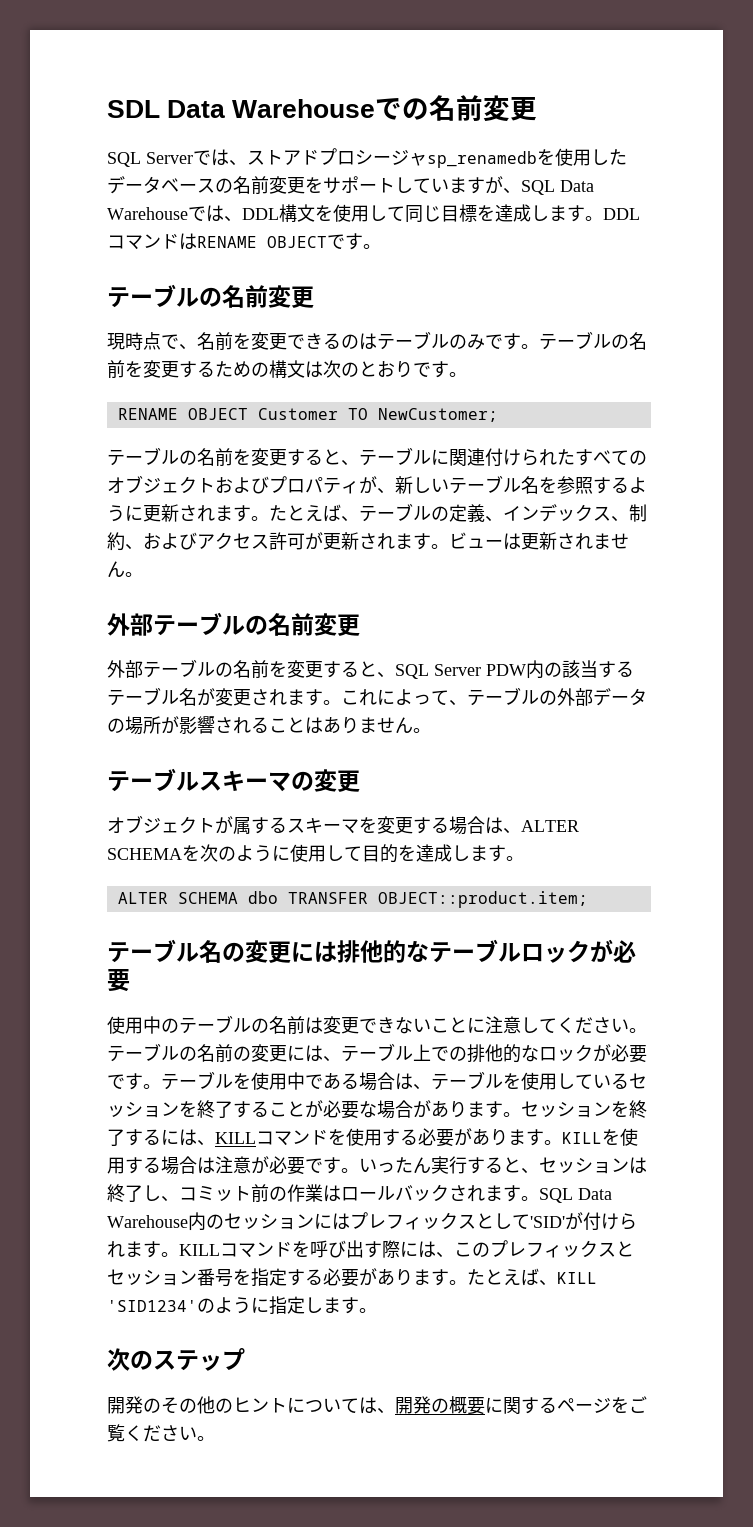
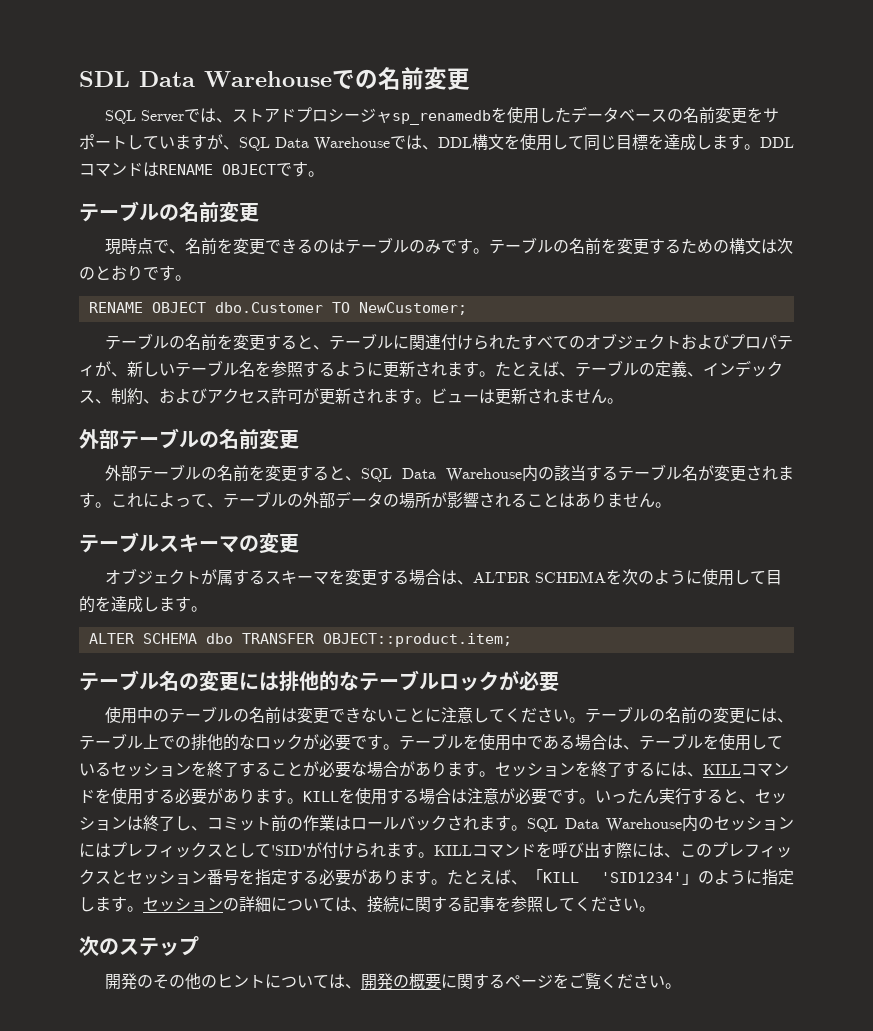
- RENAME OBJECT Customer TO NewCustomer;
+ RENAME OBJECT dbo.Customer TO NewCustomer;
- 外部テーブルの名前を変更すると、SQL Server PDW内の該当するテーブル名が変更されます。
+ 外部テーブルの名前を変更すると、SQL Data Warehouse内の該当するテーブル名が変更されます。
- たとえば、KILL 'SID1234'のように指定します。
+ たとえば、「KILL 'SID1234'」のように指定します。セッションの詳細については、接続に関する記事を参照してください。

